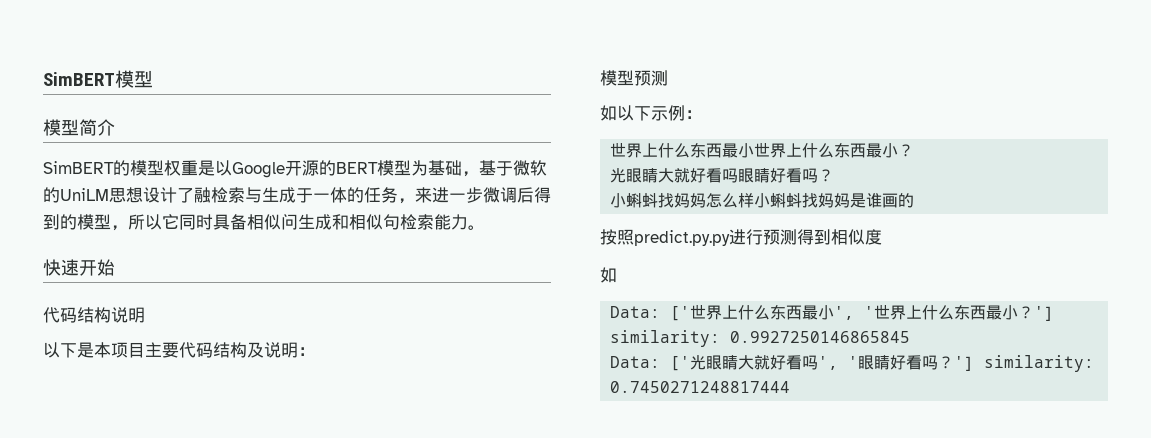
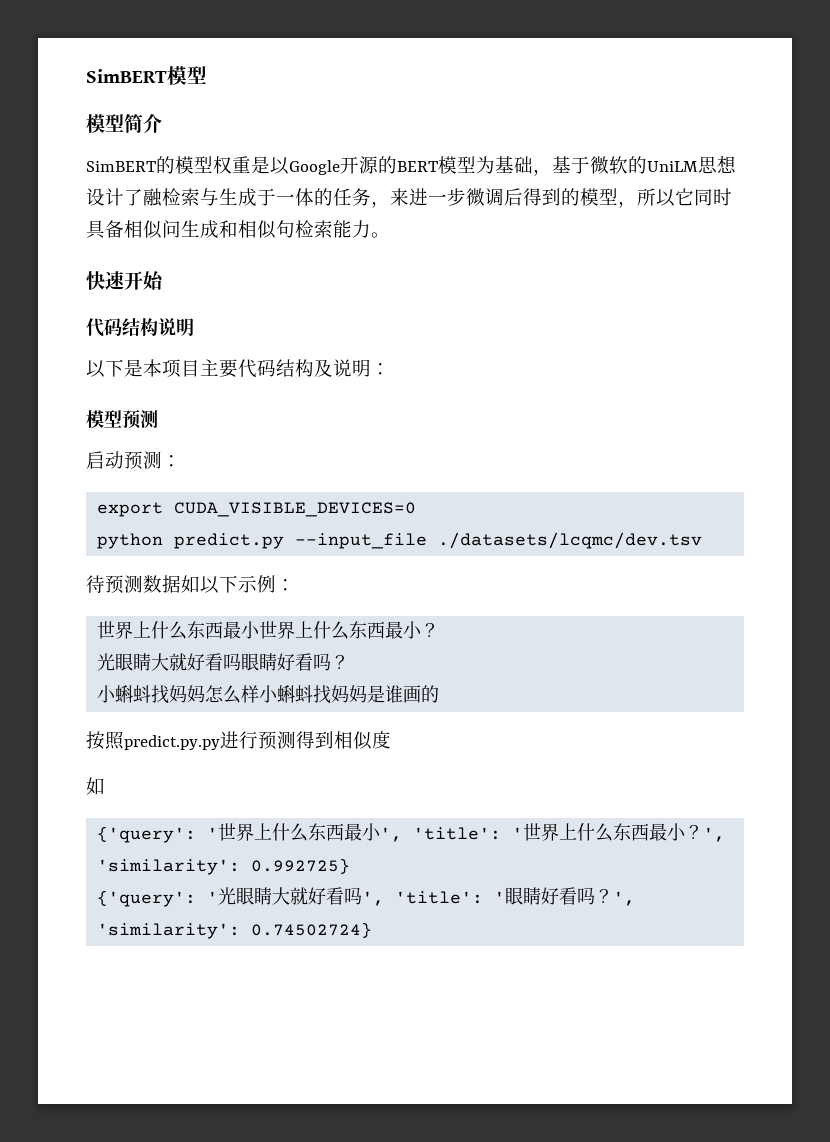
- 如以下示例：
+ 启动预测：
+ export CUDA_VISIBLE_DEVICES=0
+ python predict.py --input_file ./datasets/lcqmc/dev.tsv
+ 待预测数据如以下示例：
- Data: ['世界上什么东西最小', '世界上什么东西最小？
+ {'query': '世界上什么东西最小', 'title': '世界上什么东西最小？
- '] similarity: 0.9927250146865845
- Data: ['光眼睛大就好看吗', '眼睛好看吗？
+ ', 'similarity': 0.992725}
+ {'query': '光眼睛大就好看吗', 'title': '眼睛好看吗？
- '] similarity: 0.7450271248817444
+ ', 'similarity': 0.74502724}

